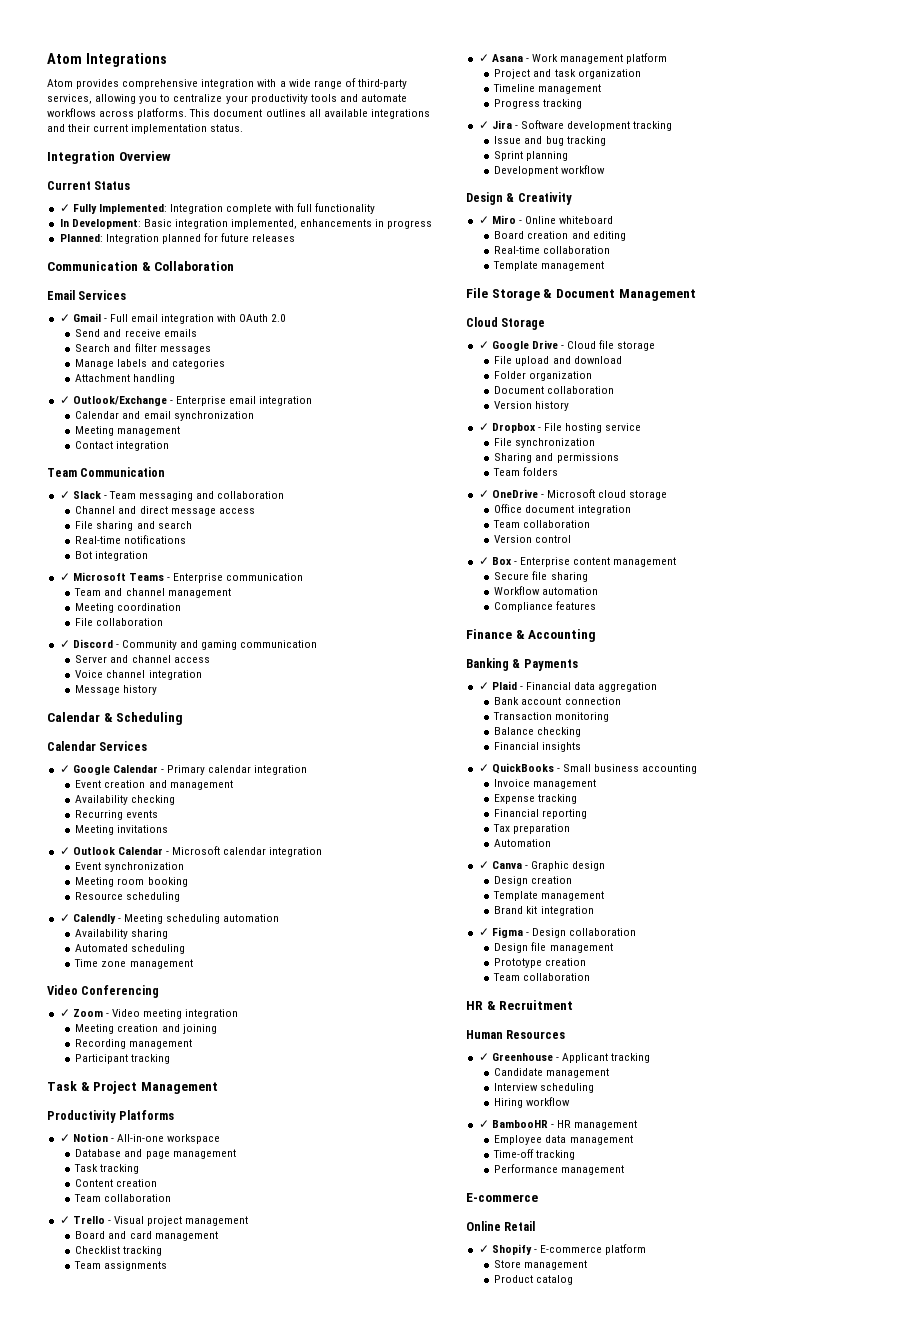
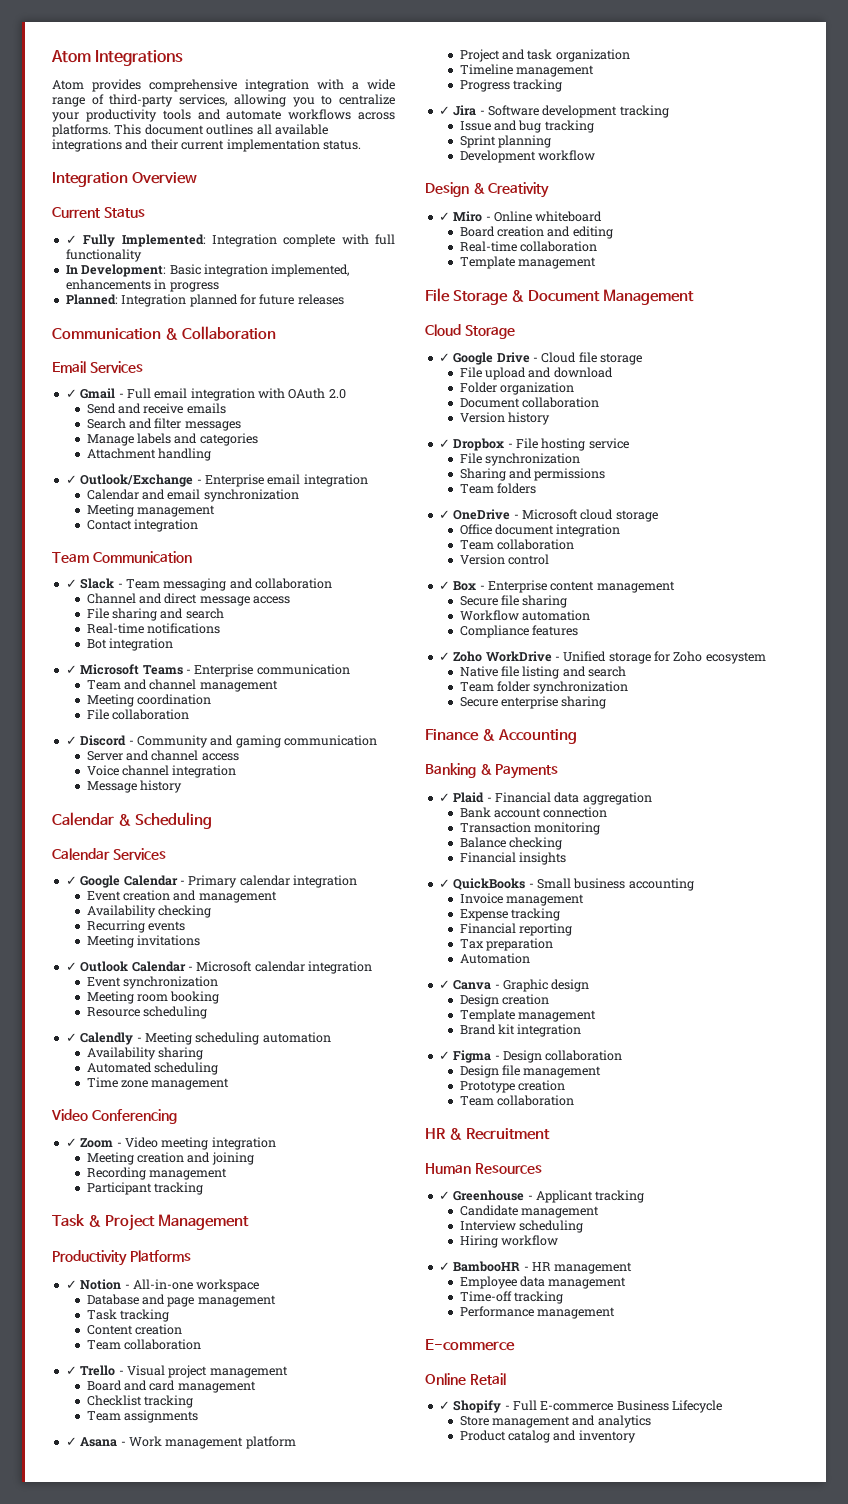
+ ✓ Zoho WorkDrive - Unified storage for Zoho ecosystem
+ Native file listing and search
+ Team folder synchronization
+ Secure enterprise sharing
- ✓ Shopify - E-commerce platform
+ ✓ Shopify - Full E-commerce Business Lifecycle
- Store management
+ Store management and analytics
- Product catalog
+ Product catalog and inventory

